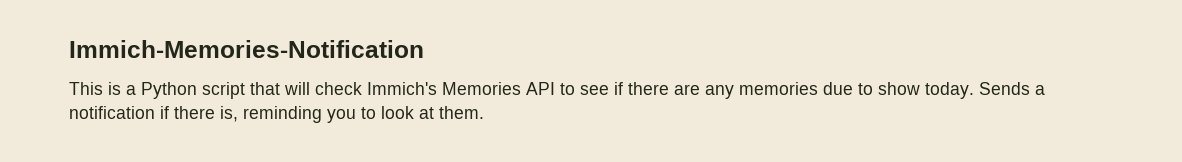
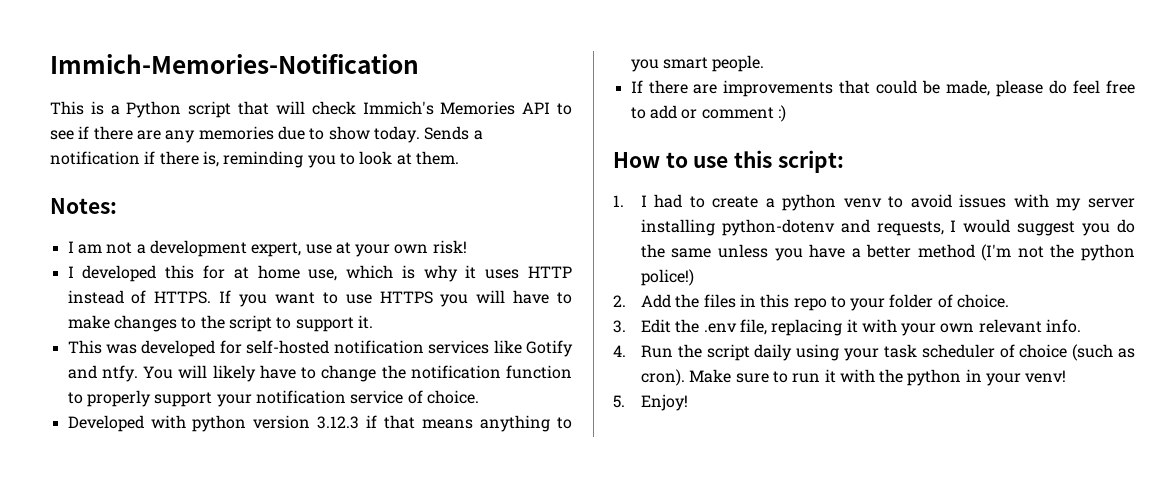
+ Notes:
+ I am not a development expert, use at your own risk!
+ I developed this for at home use, which is why it uses HTTP instead of HTTPS. If you want to use HTTPS you will have to make changes to the script to support it.
+ This was developed for self-hosted notification services like Gotify and ntfy. You will likely have to change the notification function to properly support your notification service of choice.
+ Developed with python version 3.12.3 if that means anything to you smart people.
+ If there are improvements that could be made, please do feel free to add or comment :)
+ How to use this script:
+ 1. I had to create a python venv to avoid issues with my server installing python-dotenv and requests, I would suggest you do the same unless you have a better method (I'm not the python police!)
+ 2. Add the files in this repo to your folder of choice.
+ 3. Edit the .env file, replacing it with your own relevant info.
+ 4. Run the script daily using your task scheduler of choice (such as cron). Make sure to run it with the python in your venv!
+ 5. Enjoy!

